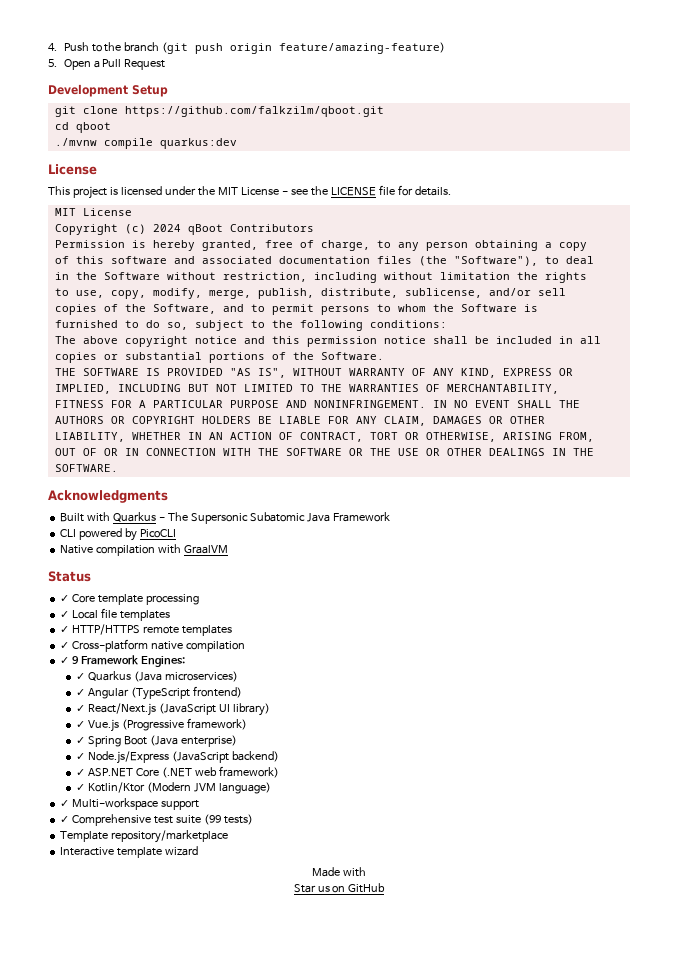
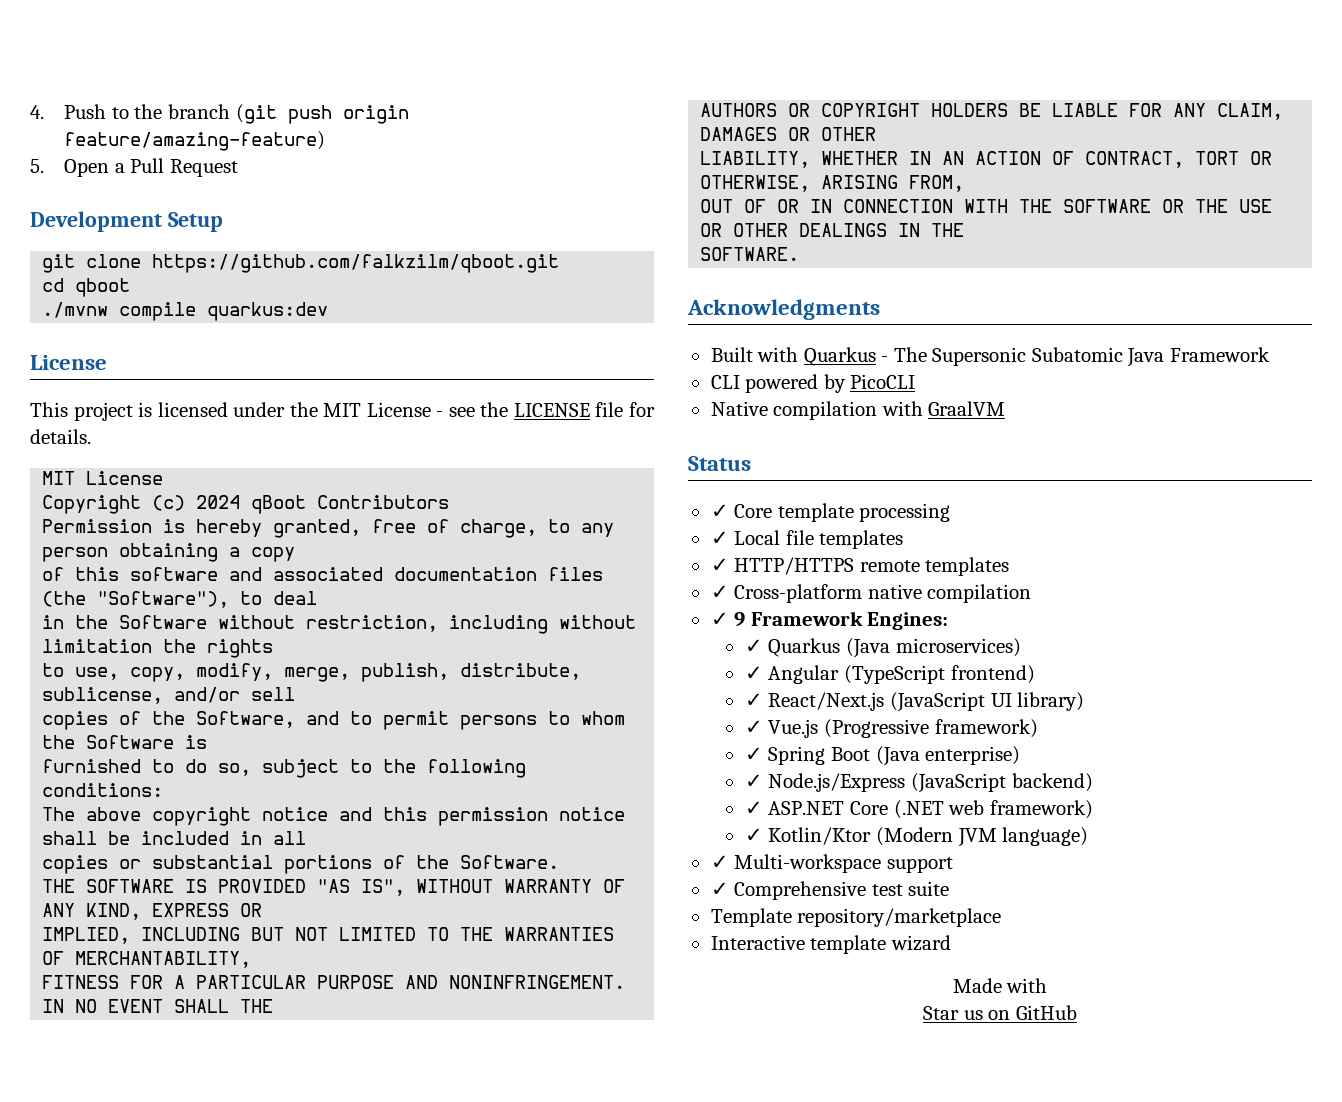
- ✓ Comprehensive test suite (99 tests)
+ ✓ Comprehensive test suite

